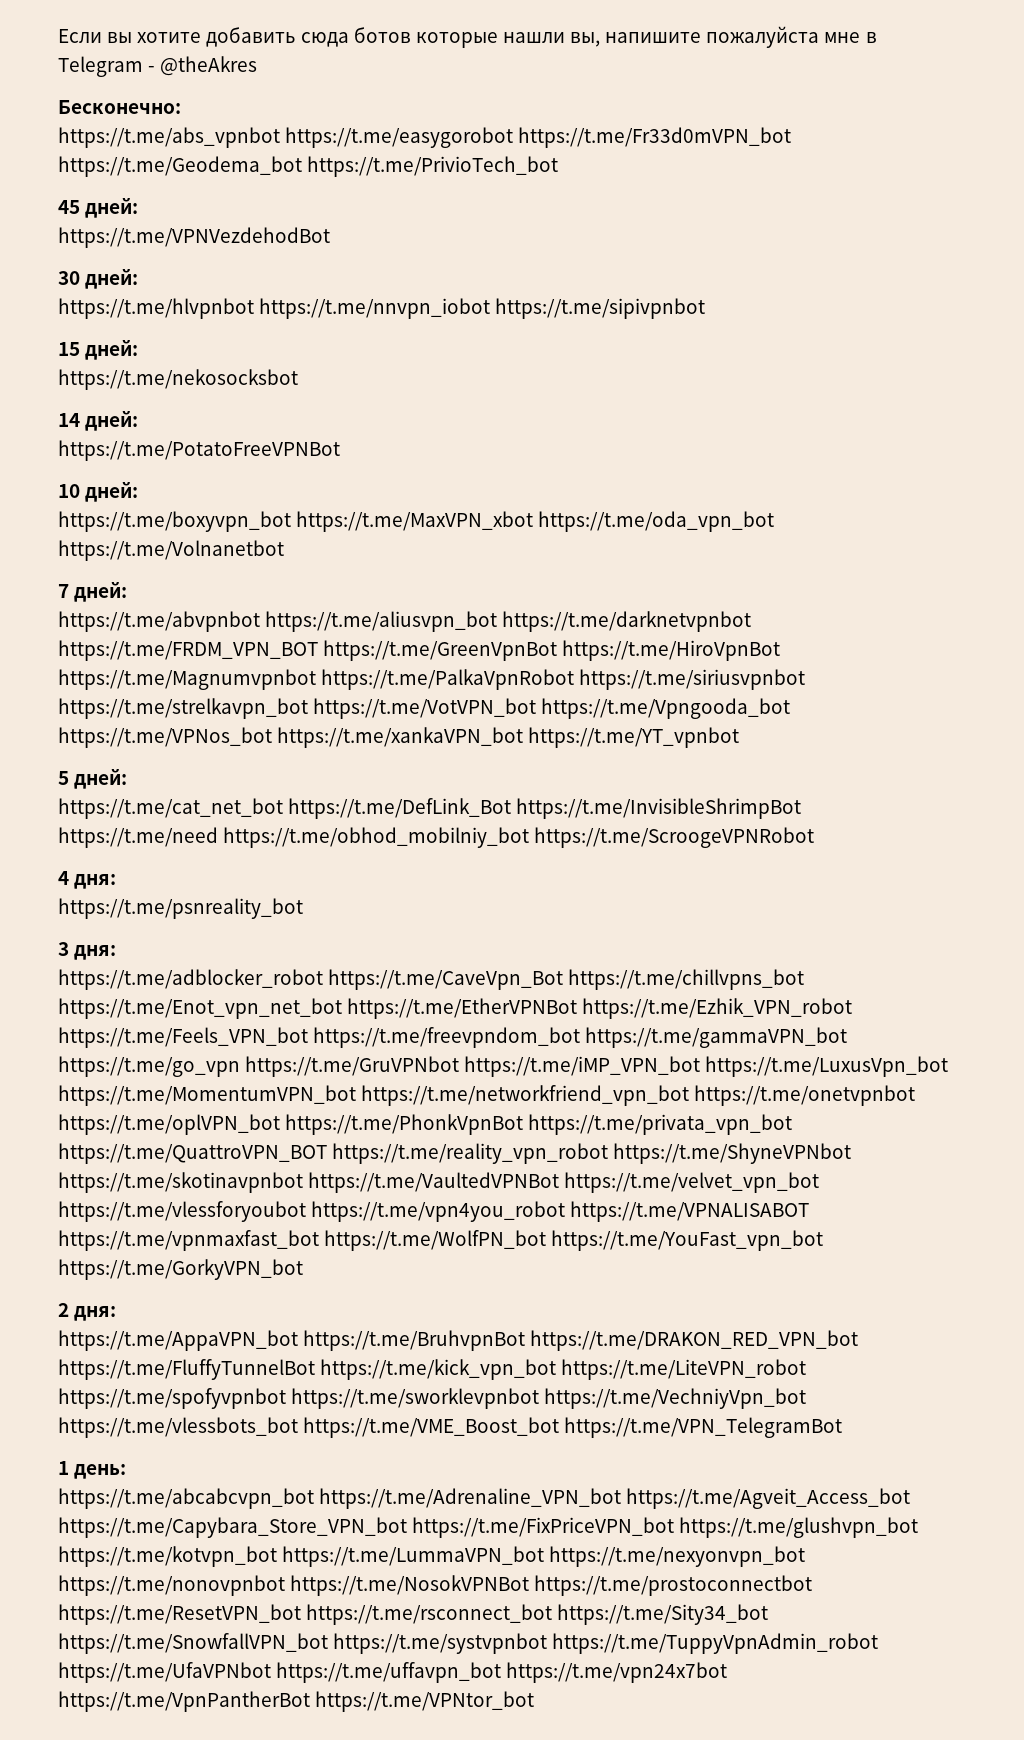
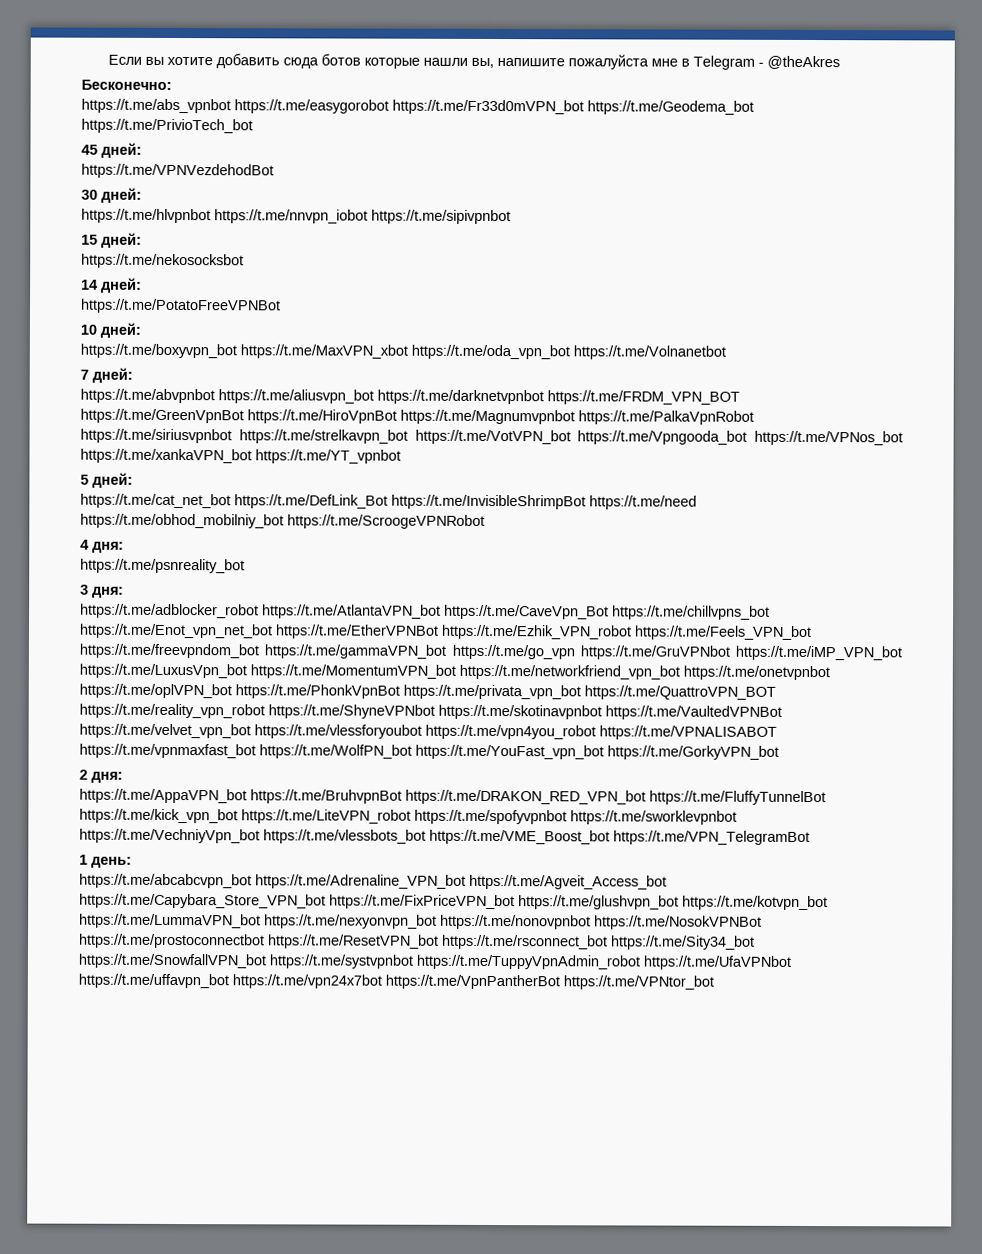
- https://t.me/adblocker_robot https://t.me/CaveVpn_Bot https://t.me/chillvpns_bot https://t.me/Enot_vpn_net_bot https://t.me/EtherVPNBot https://t.me/Ezhik_VPN_robot https://t.me/Feels_VPN_bot https://t.me/freevpndom_bot https://t.me/gammaVPN_bot https://t.me/go_vpn https://t.me/GruVPNbot https://t.me/iMP_VPN_bot https://t.me/LuxusVpn_bot https://t.me/MomentumVPN_bot https://t.me/networkfriend_vpn_bot https://t.me/onetvpnbot https://t.me/oplVPN_bot https://t.me/PhonkVpnBot https://t.me/privata_vpn_bot https://t.me/QuattroVPN_BOT https://t.me/reality_vpn_robot https://t.me/ShyneVPNbot https://t.me/skotinavpnbot https://t.me/VaultedVPNBot https://t.me/velvet_vpn_bot https://t.me/vlessforyoubot https://t.me/vpn4you_robot https://t.me/VPNALISABOT https://t.me/vpnmaxfast_bot https://t.me/WolfPN_bot https://t.me/YouFast_vpn_bot https://t.me/GorkyVPN_bot
+ https://t.me/adblocker_robot https://t.me/AtlantaVPN_bot https://t.me/CaveVpn_Bot https://t.me/chillvpns_bot https://t.me/Enot_vpn_net_bot https://t.me/EtherVPNBot https://t.me/Ezhik_VPN_robot https://t.me/Feels_VPN_bot https://t.me/freevpndom_bot https://t.me/gammaVPN_bot https://t.me/go_vpn https://t.me/GruVPNbot https://t.me/iMP_VPN_bot https://t.me/LuxusVpn_bot https://t.me/MomentumVPN_bot https://t.me/networkfriend_vpn_bot https://t.me/onetvpnbot https://t.me/oplVPN_bot https://t.me/PhonkVpnBot https://t.me/privata_vpn_bot https://t.me/QuattroVPN_BOT https://t.me/reality_vpn_robot https://t.me/ShyneVPNbot https://t.me/skotinavpnbot https://t.me/VaultedVPNBot https://t.me/velvet_vpn_bot https://t.me/vlessforyoubot https://t.me/vpn4you_robot https://t.me/VPNALISABOT https://t.me/vpnmaxfast_bot https://t.me/WolfPN_bot https://t.me/YouFast_vpn_bot https://t.me/GorkyVPN_bot

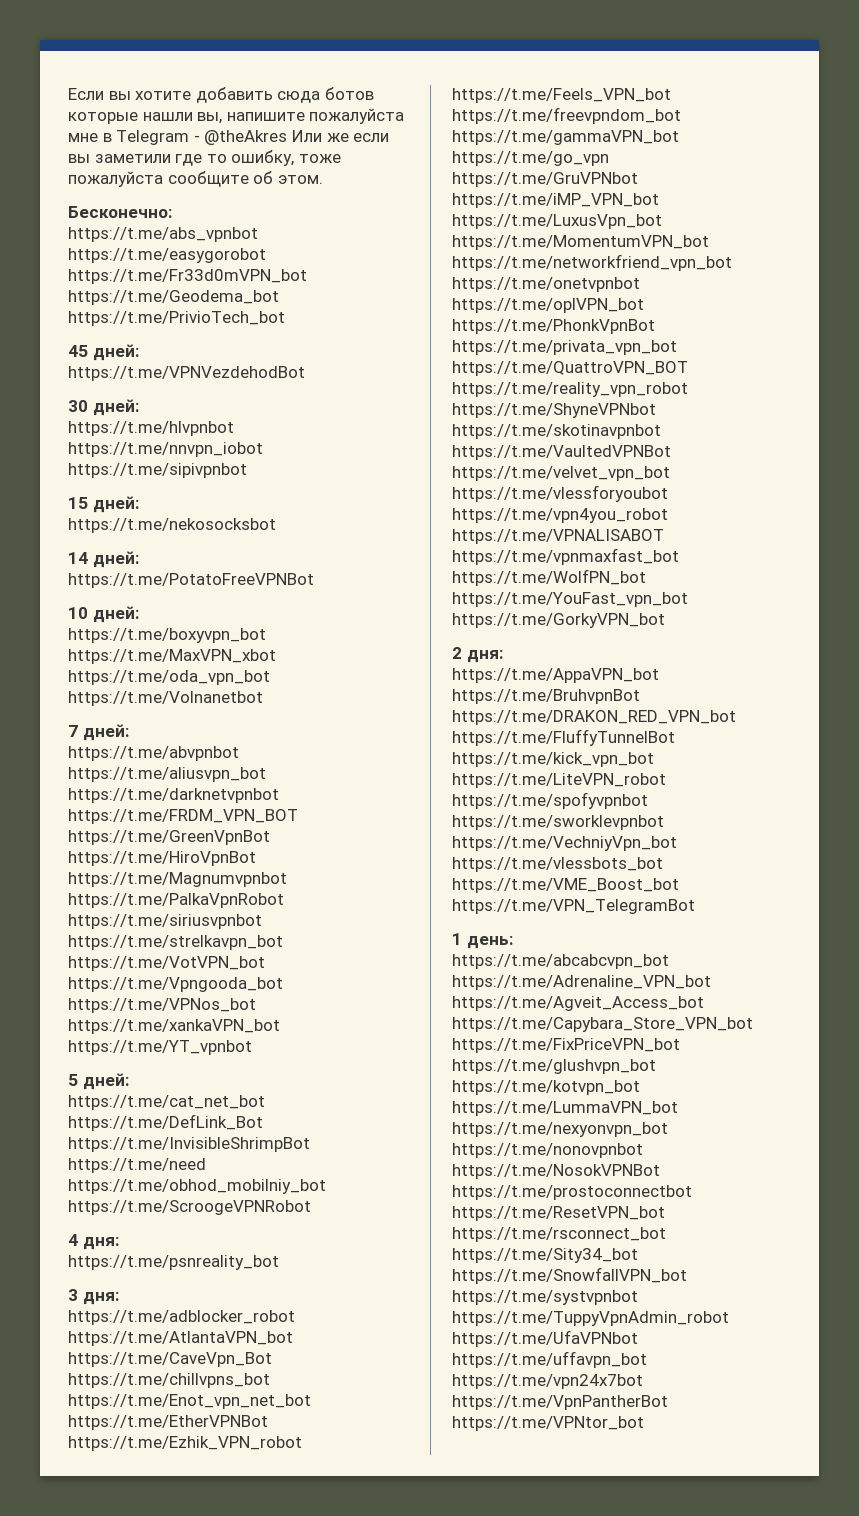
- Если вы хотите добавить сюда ботов которые нашли вы, напишите пожалуйста мне в Telegram - @theAkres
+ Если вы хотите добавить сюда ботов которые нашли вы, напишите пожалуйста мне в Telegram - @theAkres Или же если вы заметили где то ошибку, тоже пожалуйста сообщите об этом.

